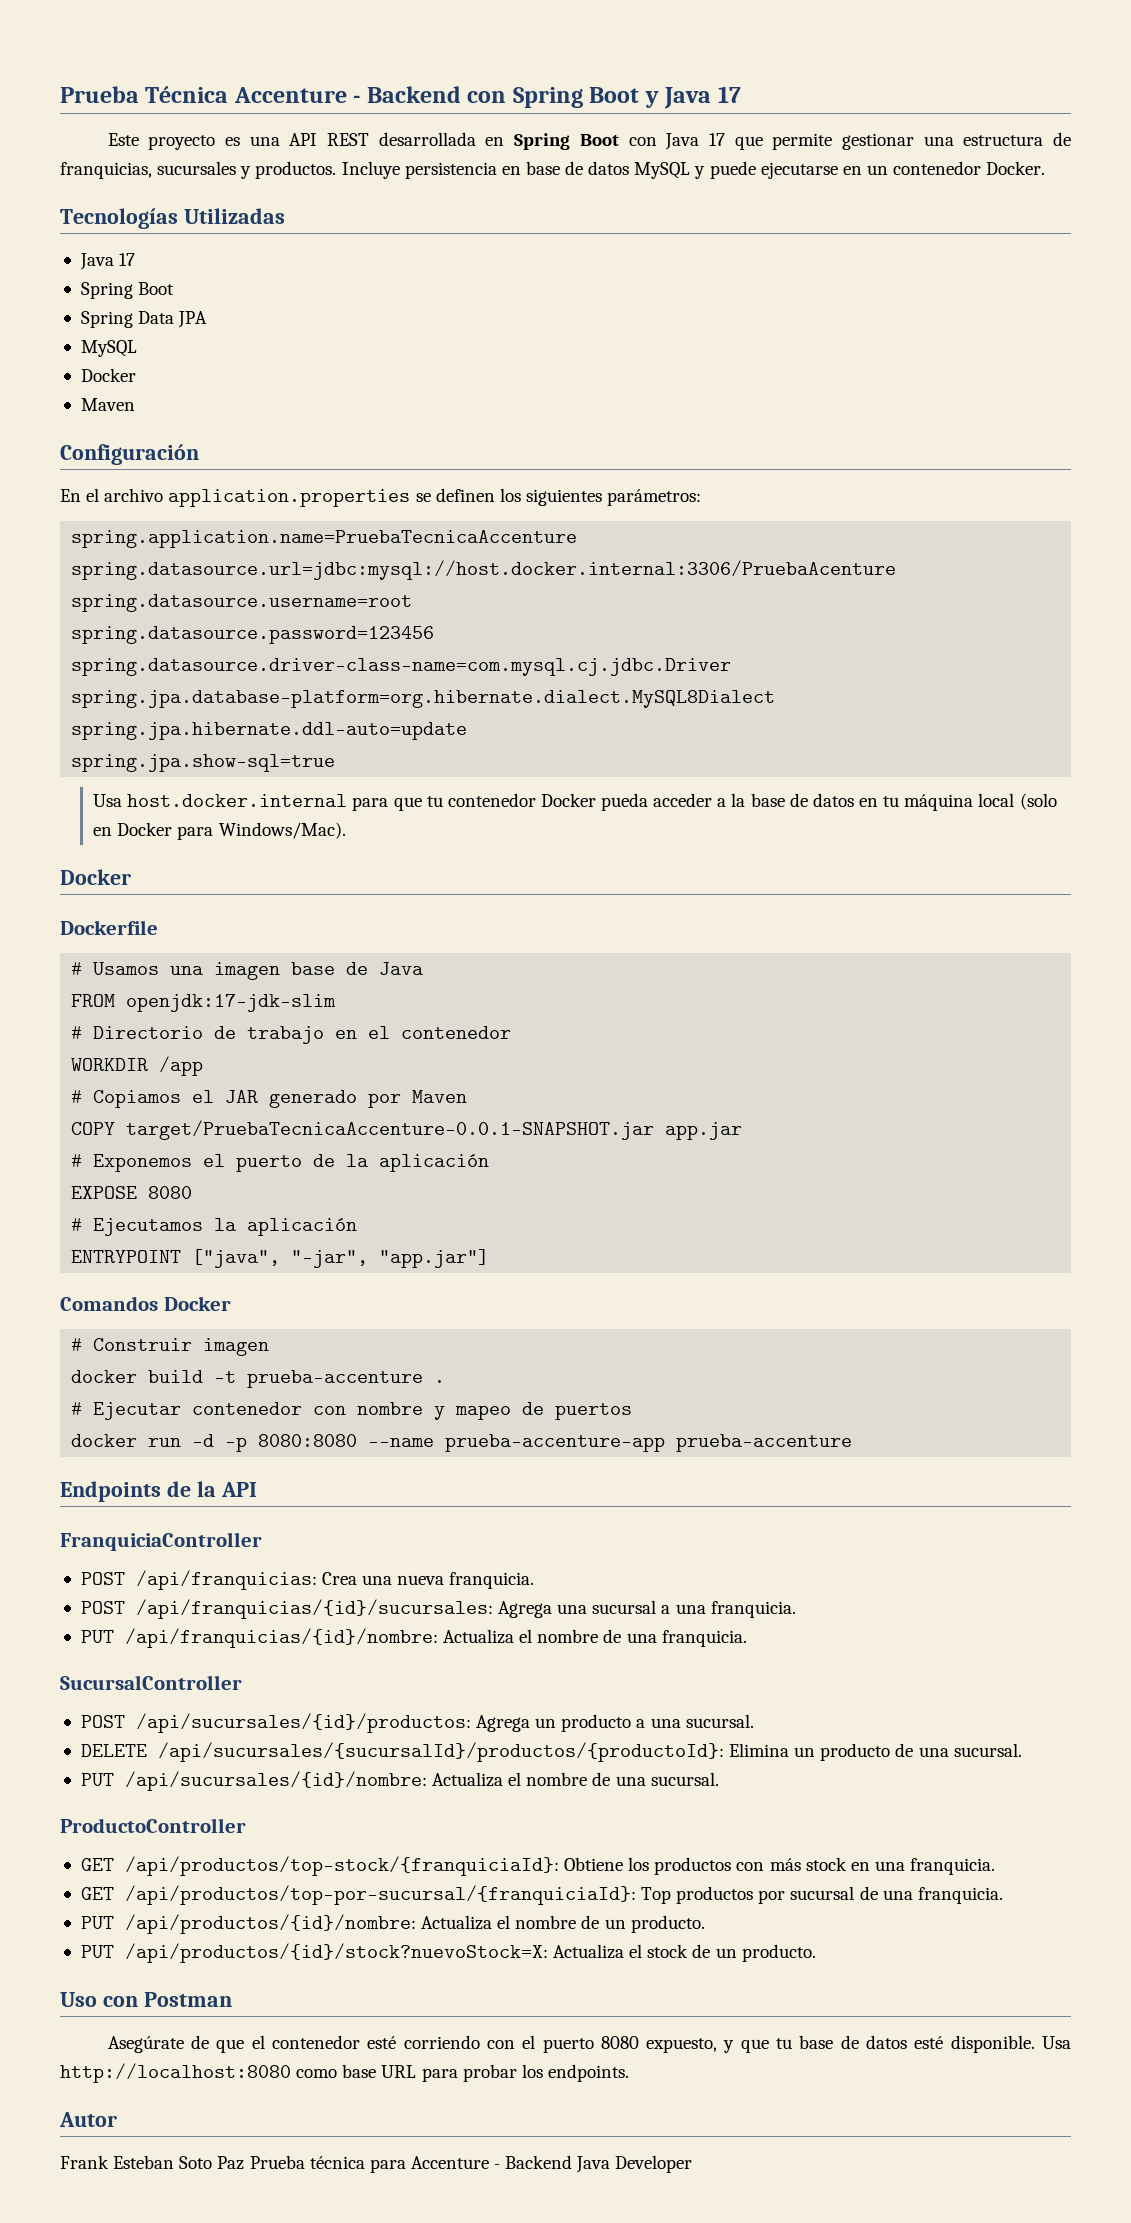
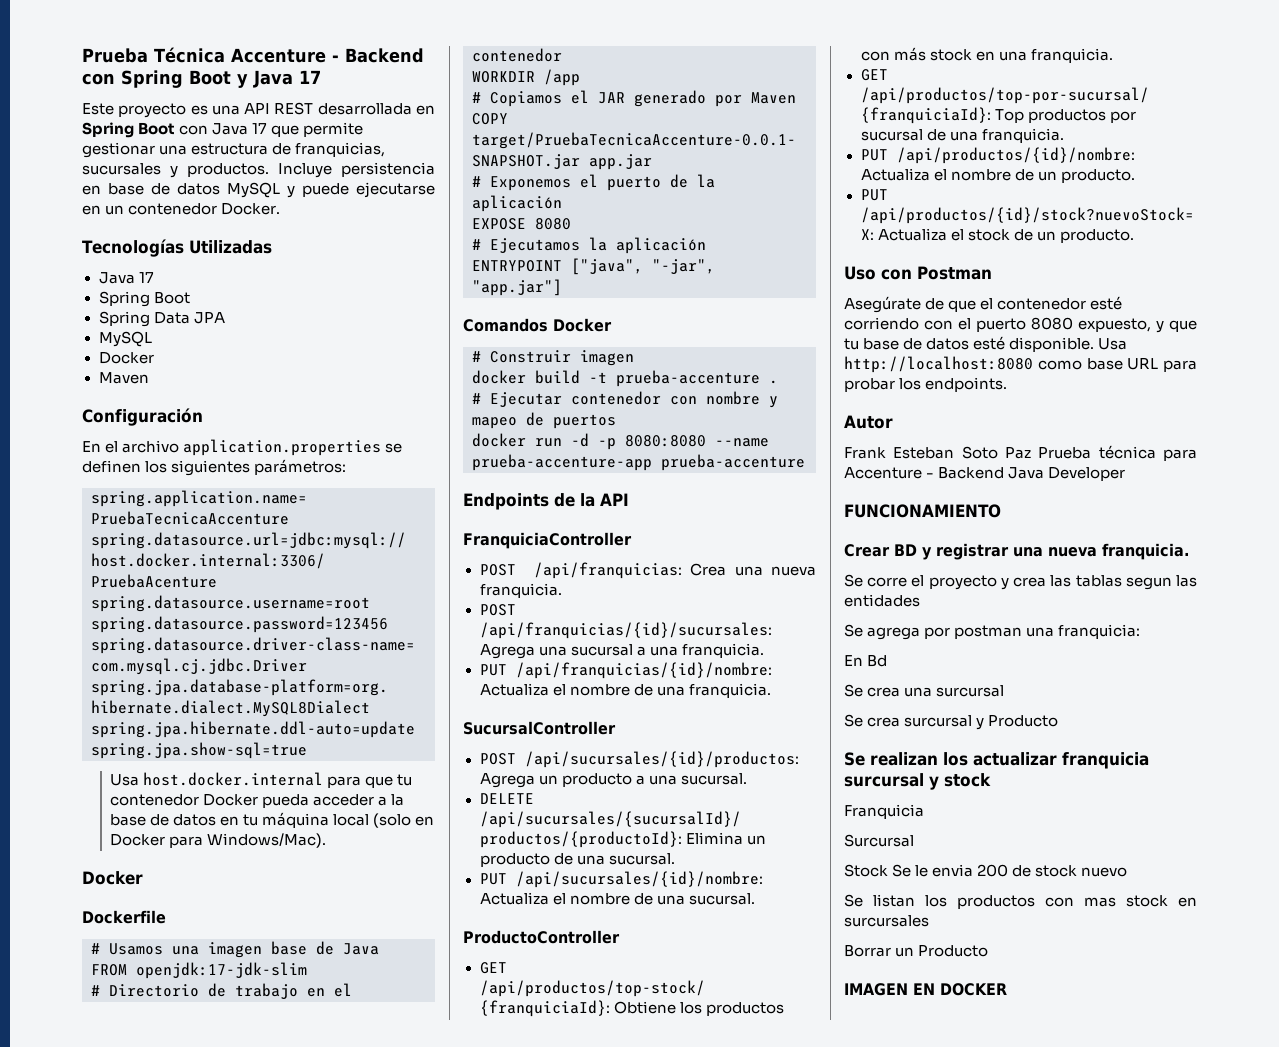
+ FUNCIONAMIENTO
+ Crear BD y registrar una nueva franquicia.
+ Se corre el proyecto y crea las tablas segun las entidades
+ Se agrega por postman una franquicia:
+ En Bd
+ Se crea una surcursal
+ Se crea surcursal y Producto
+ Se realizan los actualizar franquicia surcursal y stock
+ Franquicia
+ Surcursal
+ Stock Se le envia 200 de stock nuevo
+ Se listan los productos con mas stock en surcursales
+ Borrar un Producto
+ IMAGEN EN DOCKER

